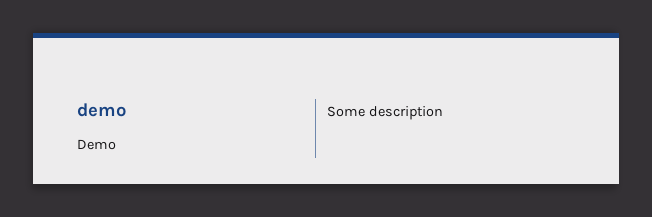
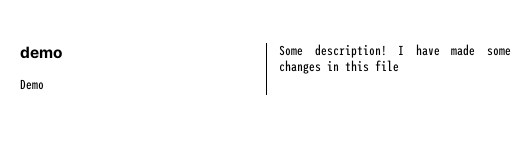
- Some description
+ Some description! I have made some changes in this file

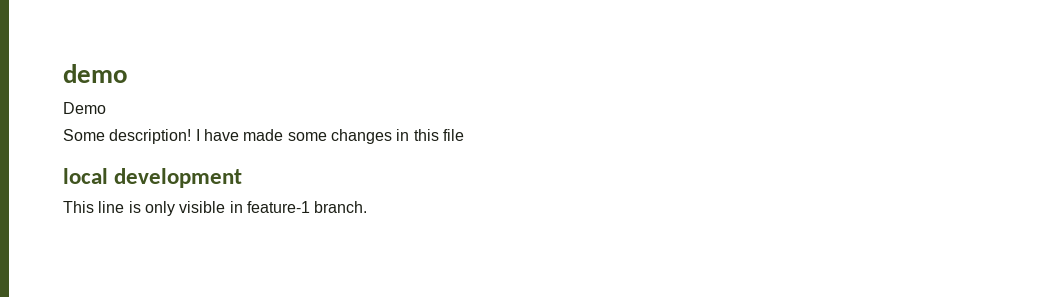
+ local development
+ This line is only visible in feature-1 branch.

